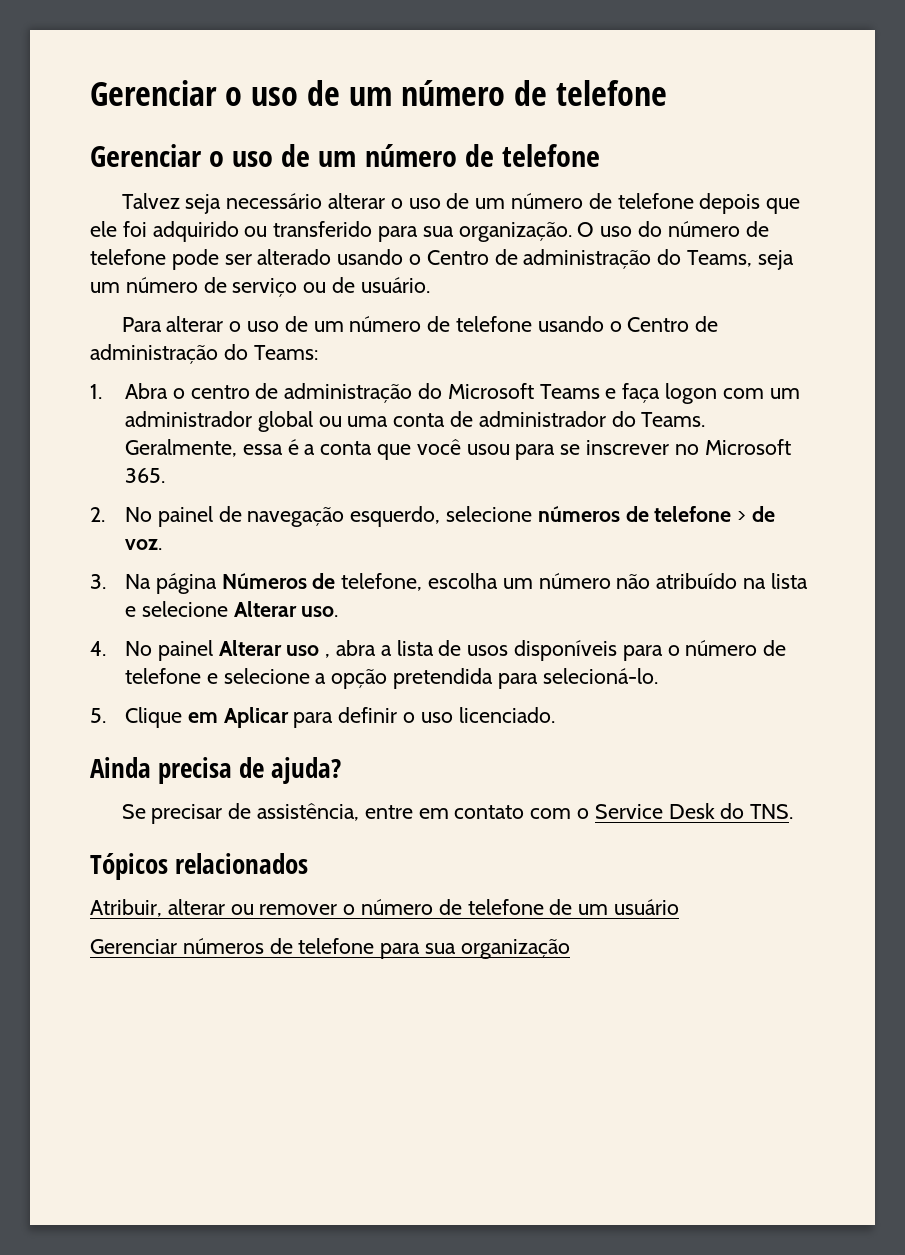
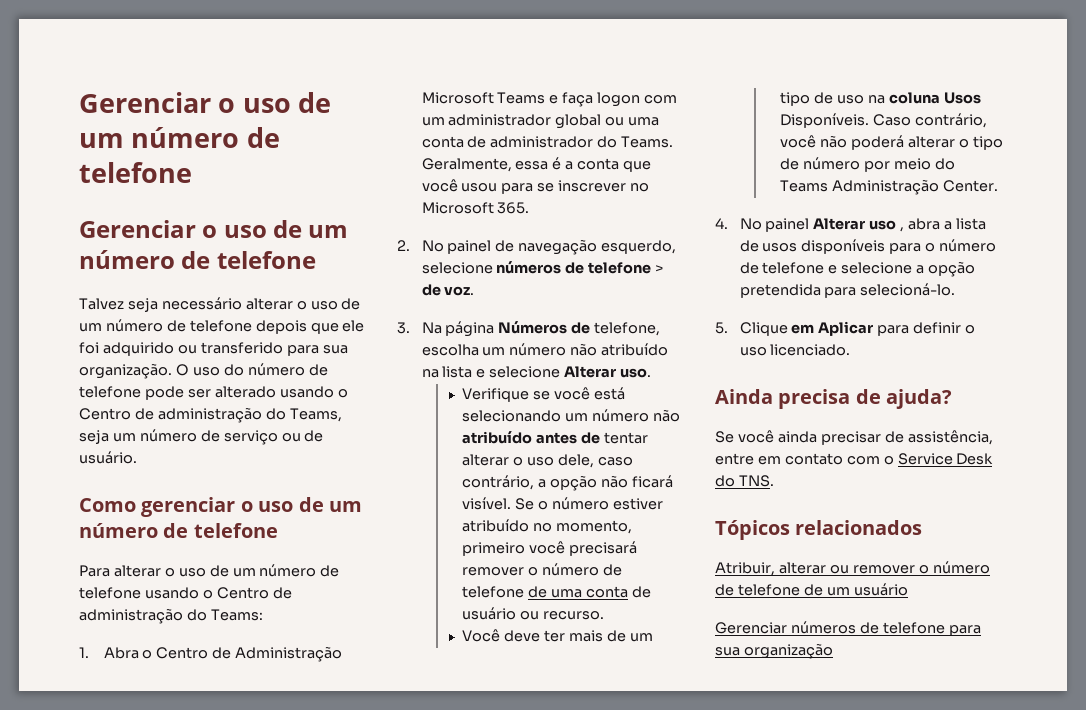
+ Como gerenciar o uso de um número de telefone
- 1. Abra o centro de administração do Microsoft Teams e faça logon com um administrador global ou uma conta de administrador do Teams.
+ 1. Abra o Centro de Administração Microsoft Teams e faça logon com um administrador global ou uma conta de administrador do Teams.
+ Verifique se você está selecionando um número não atribuído antes de tentar alterar o uso dele, caso contrário, a opção não ficará visível. Se o número estiver atribuído no momento, primeiro você precisará remover o número de telefone de uma conta de usuário ou recurso.
+ Você deve ter mais de um tipo de uso na coluna Usos Disponíveis. Caso contrário, você não poderá alterar o tipo de número por meio do Teams Administração Center.
- Se precisar de assistência, entre em contato com o Service Desk do TNS.
+ Se você ainda precisar de assistência, entre em contato com o Service Desk do TNS.

